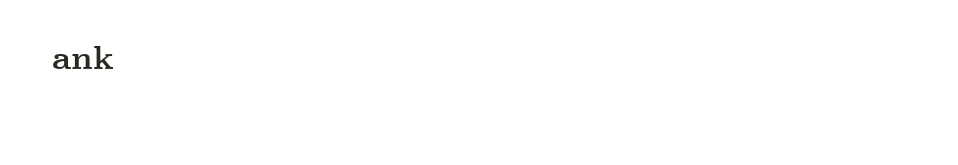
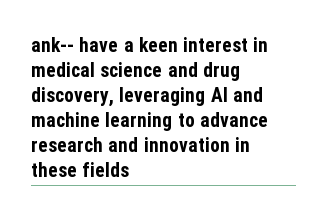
- ank
+ ank-- have a keen interest in medical science and drug discovery, leveraging AI and machine learning to advance research and innovation in these fields

